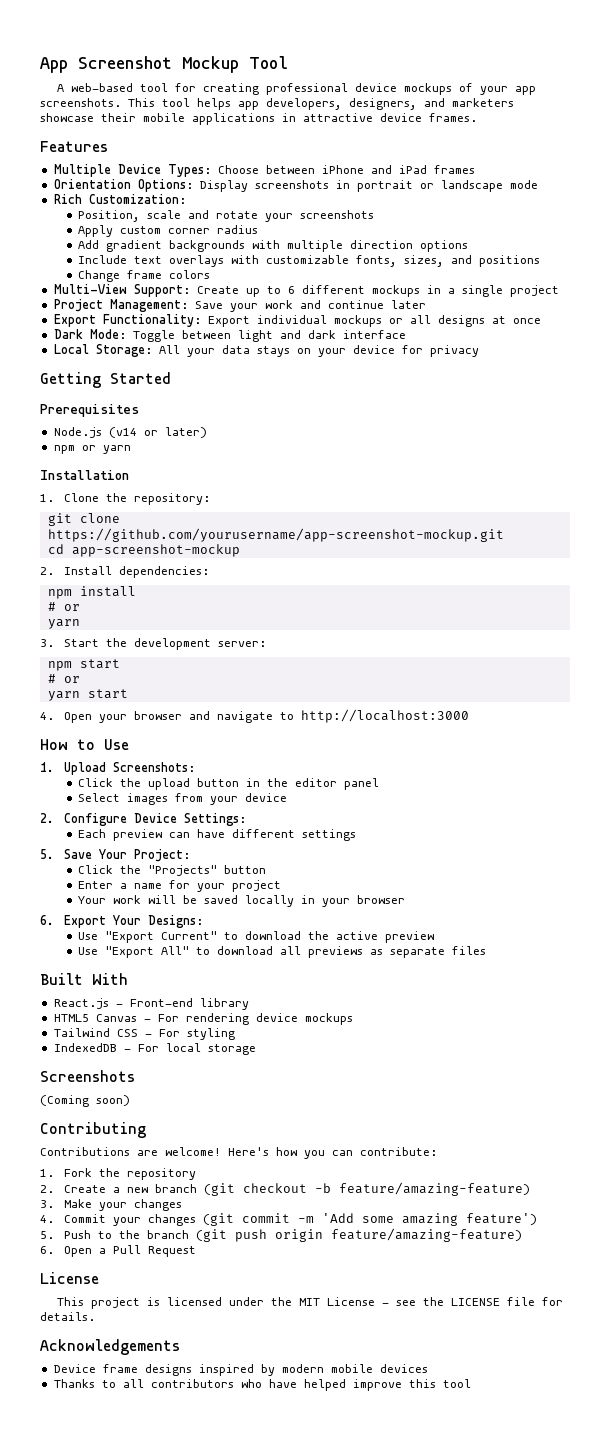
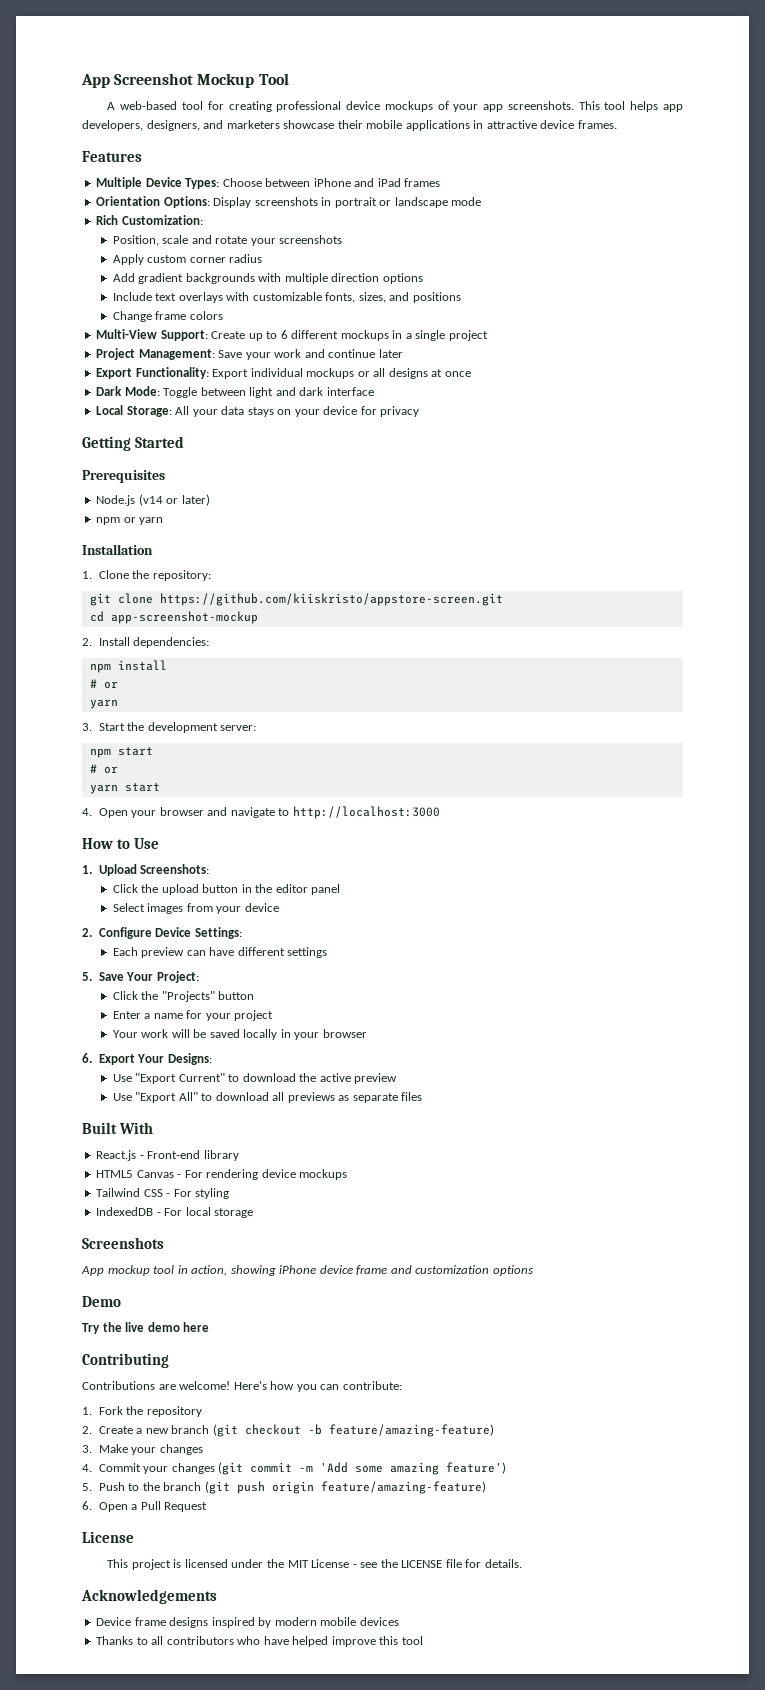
- git clone https://github.com/yourusername/app-screenshot-mockup.git
+ git clone https://github.com/kiiskristo/appstore-screen.git
- (Coming soon)
+ App mockup tool in action, showing iPhone device frame and customization options
+ Demo
+ Try the live demo here

